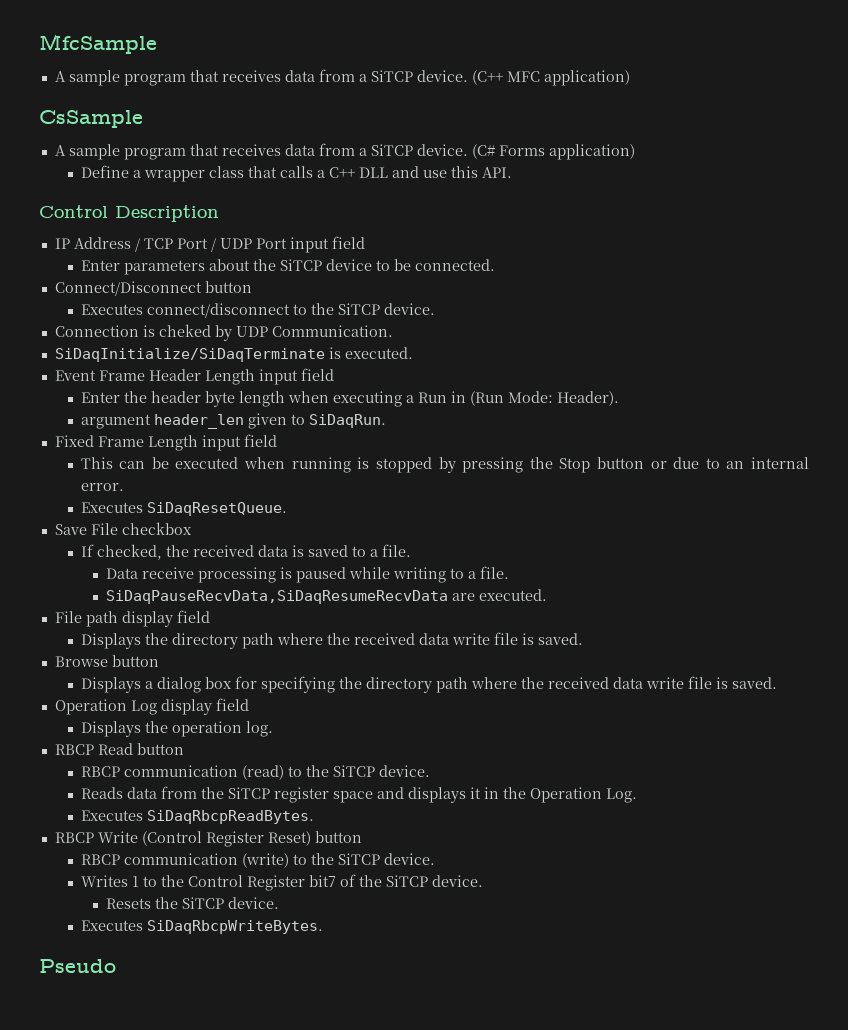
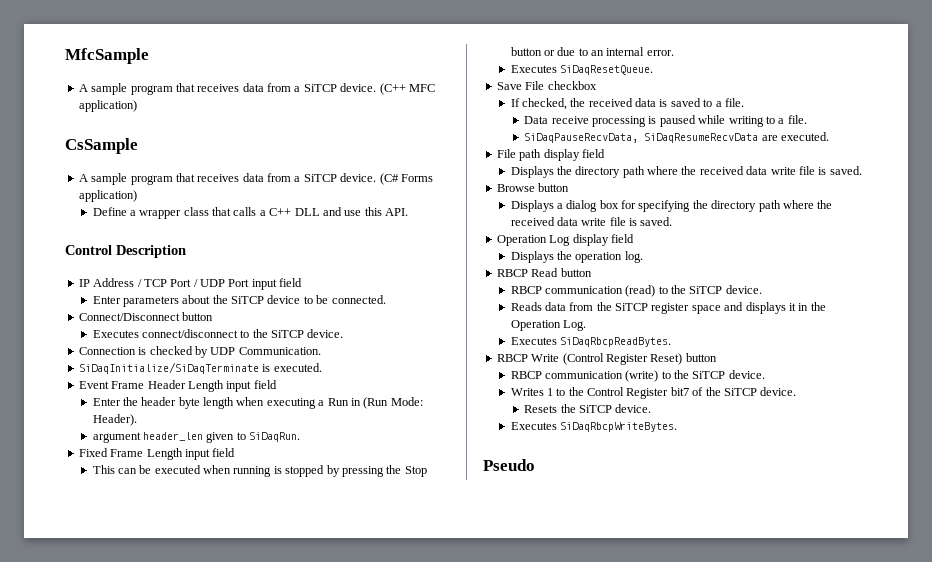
- Connection is cheked by UDP Communication.
+ Connection is checked by UDP Communication.
- SiDaqPauseRecvData,SiDaqResumeRecvData are executed.
+ SiDaqPauseRecvData, SiDaqResumeRecvData are executed.

